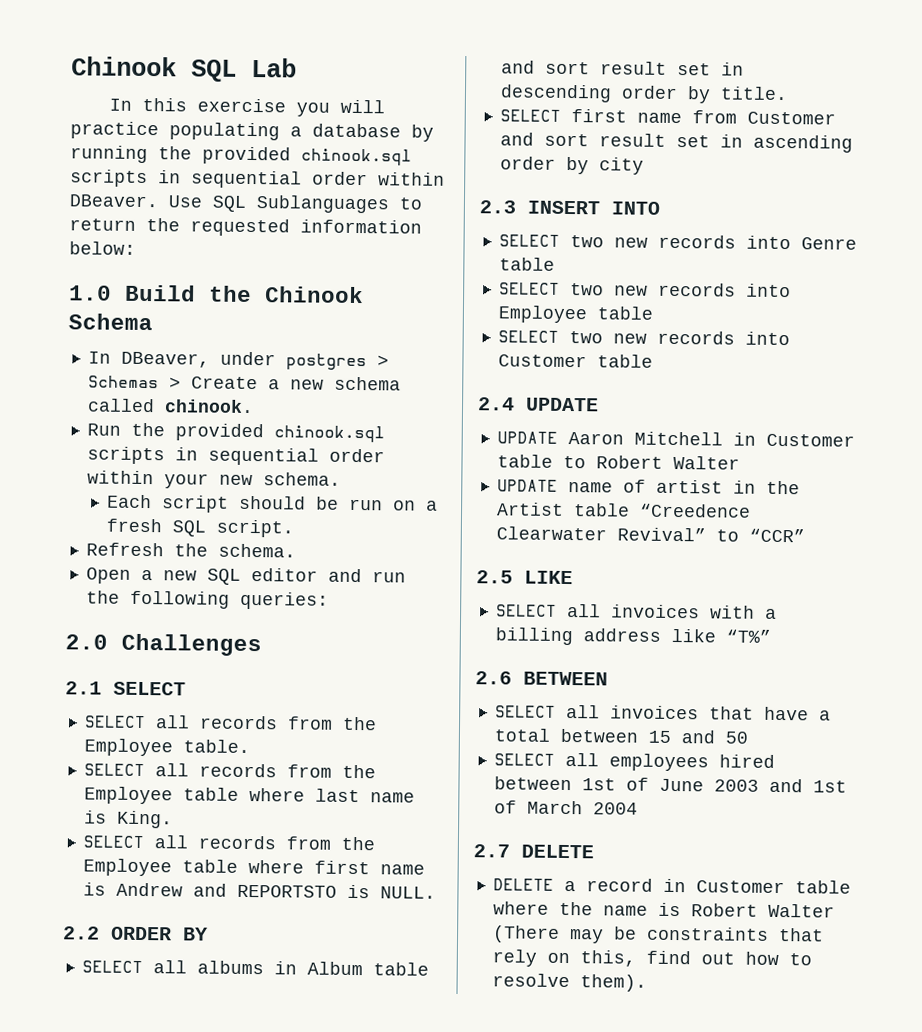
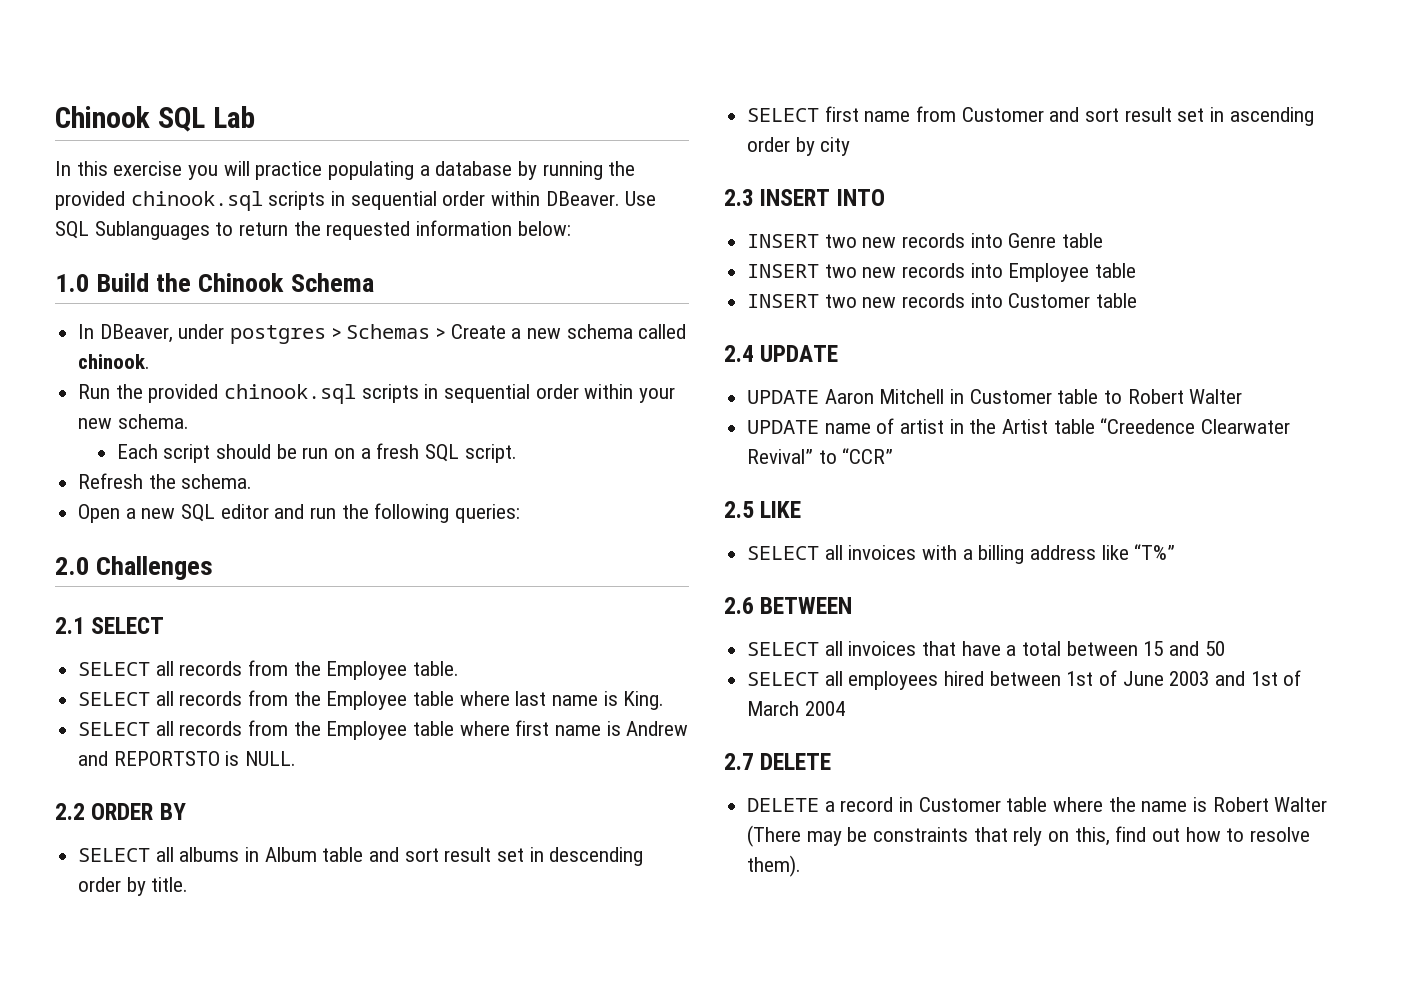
- SELECT two new records into Genre table
+ INSERT two new records into Genre table
- SELECT two new records into Employee table
+ INSERT two new records into Employee table
- SELECT two new records into Customer table
+ INSERT two new records into Customer table

